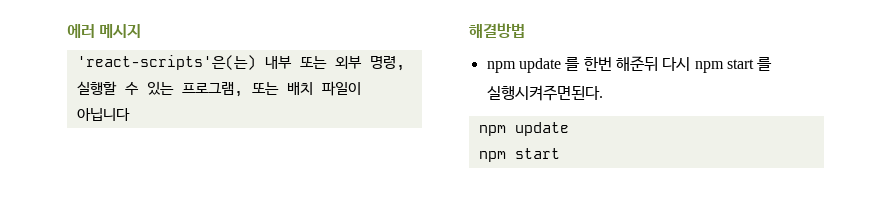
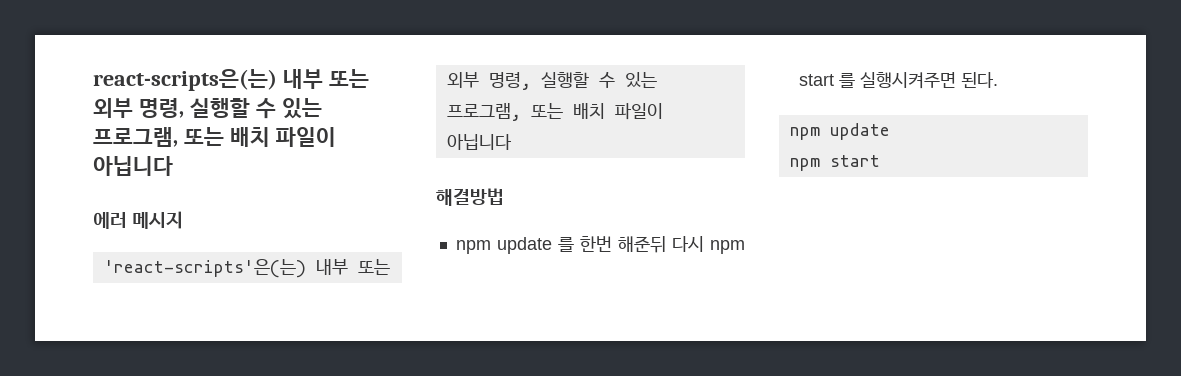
+ react-scripts은(는) 내부 또는 외부 명령, 실행할 수 있는 프로그램, 또는 배치 파일이 아닙니다
- npm update 를 한번 해준뒤 다시 npm start 를 실행시켜주면된다.
+ npm update 를 한번 해준뒤 다시 npm start 를 실행시켜주면 된다.

